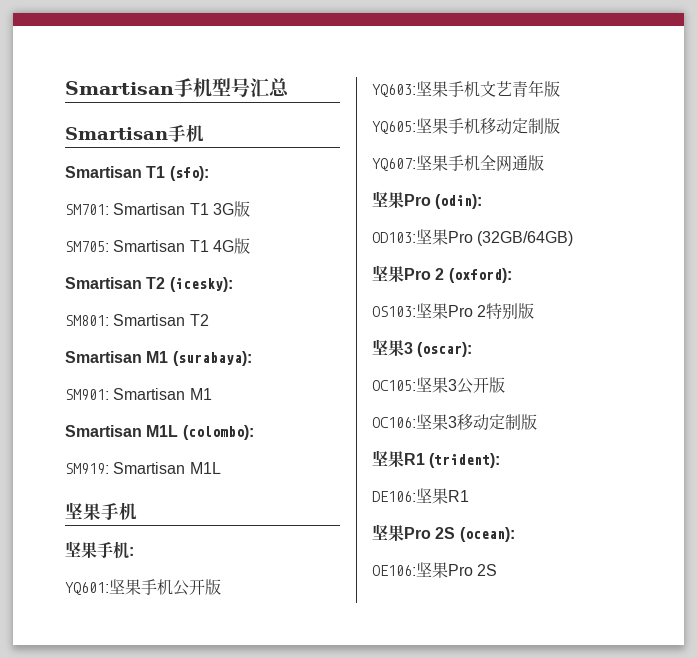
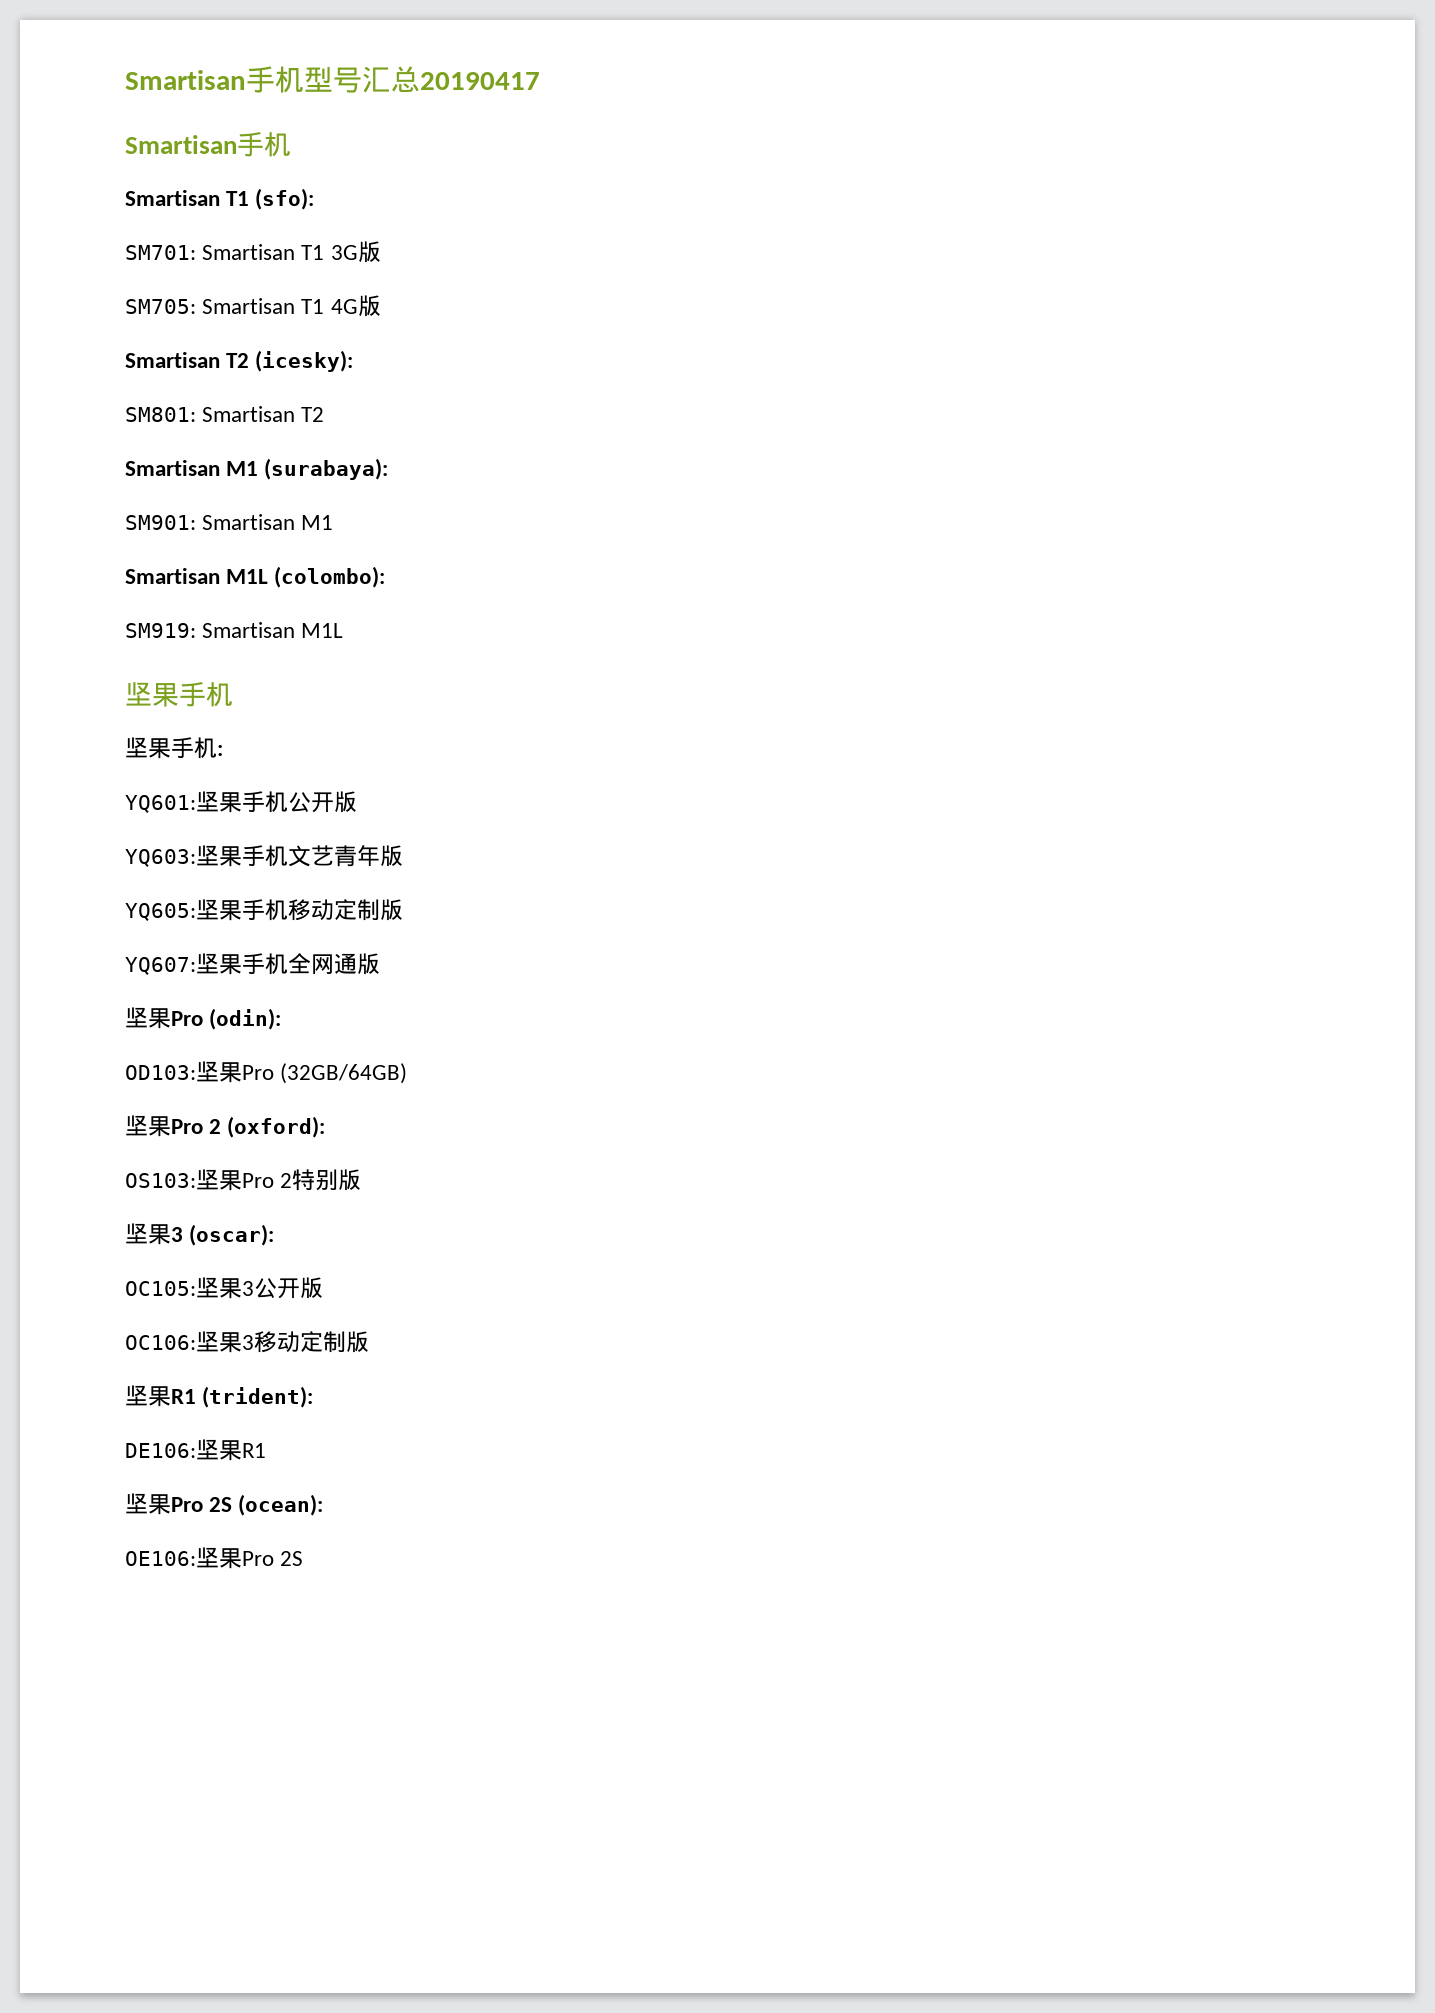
- Smartisan手机型号汇总
+ Smartisan手机型号汇总20190417

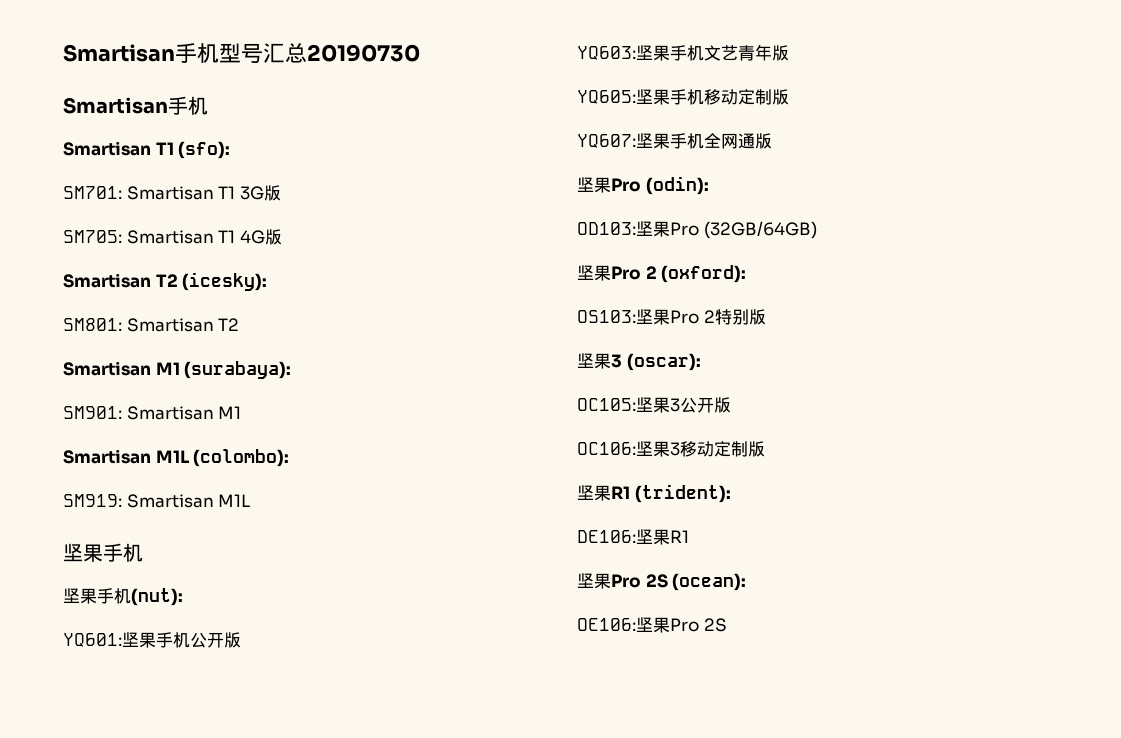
- Smartisan手机型号汇总20190417
+ Smartisan手机型号汇总20190730
- 坚果手机:
+ 坚果手机(nut):

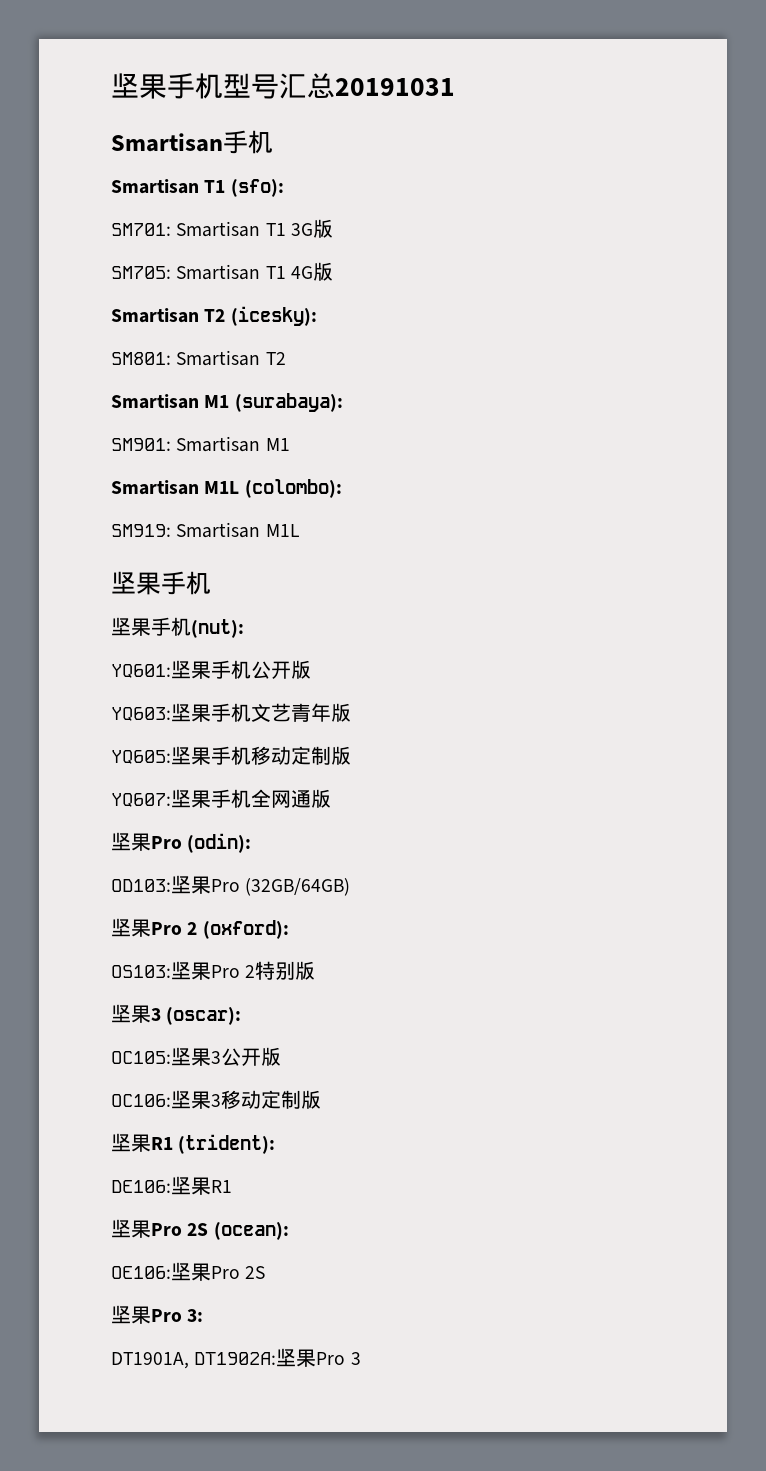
- Smartisan手机型号汇总20190730
+ 坚果手机型号汇总20191031
+ 坚果Pro 3:
+ DT1901A, DT1902A:坚果Pro 3

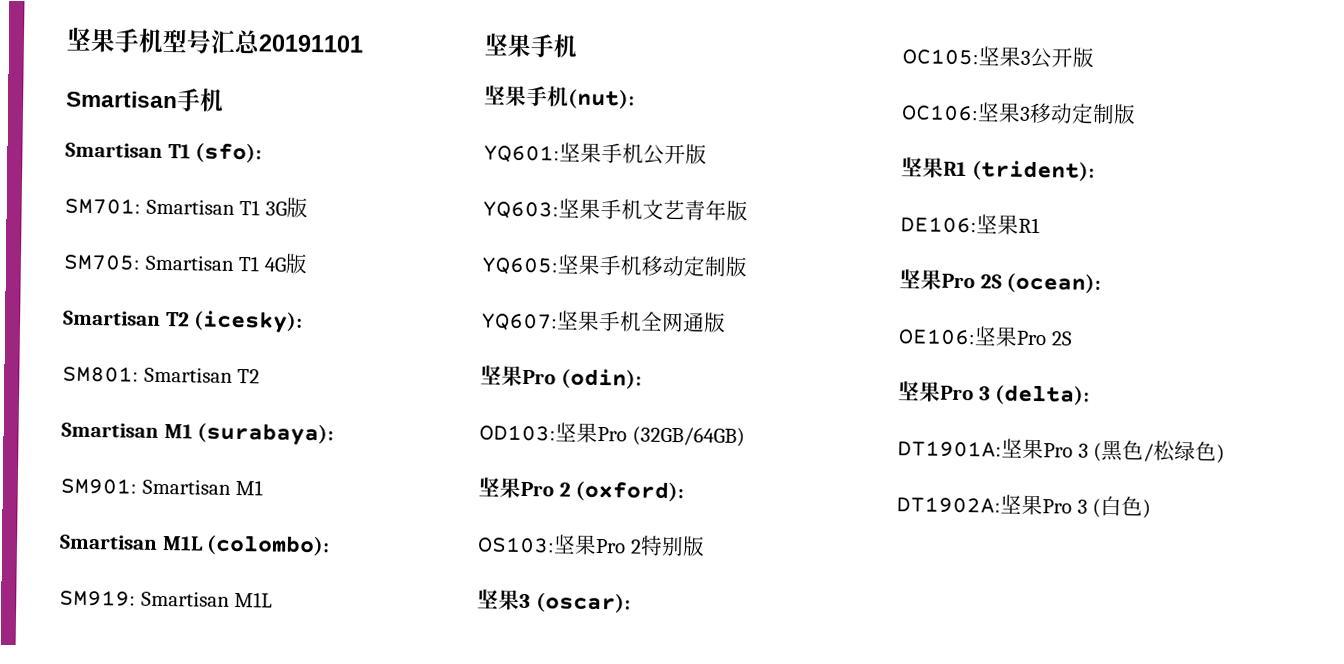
- 坚果手机型号汇总20191031
+ 坚果手机型号汇总20191101
- 坚果Pro 3:
- DT1901A, DT1902A:坚果Pro 3
+ 坚果Pro 3 (delta):
+ DT1901A:坚果Pro 3 (黑色/松绿色)
+ DT1902A:坚果Pro 3 (白色)

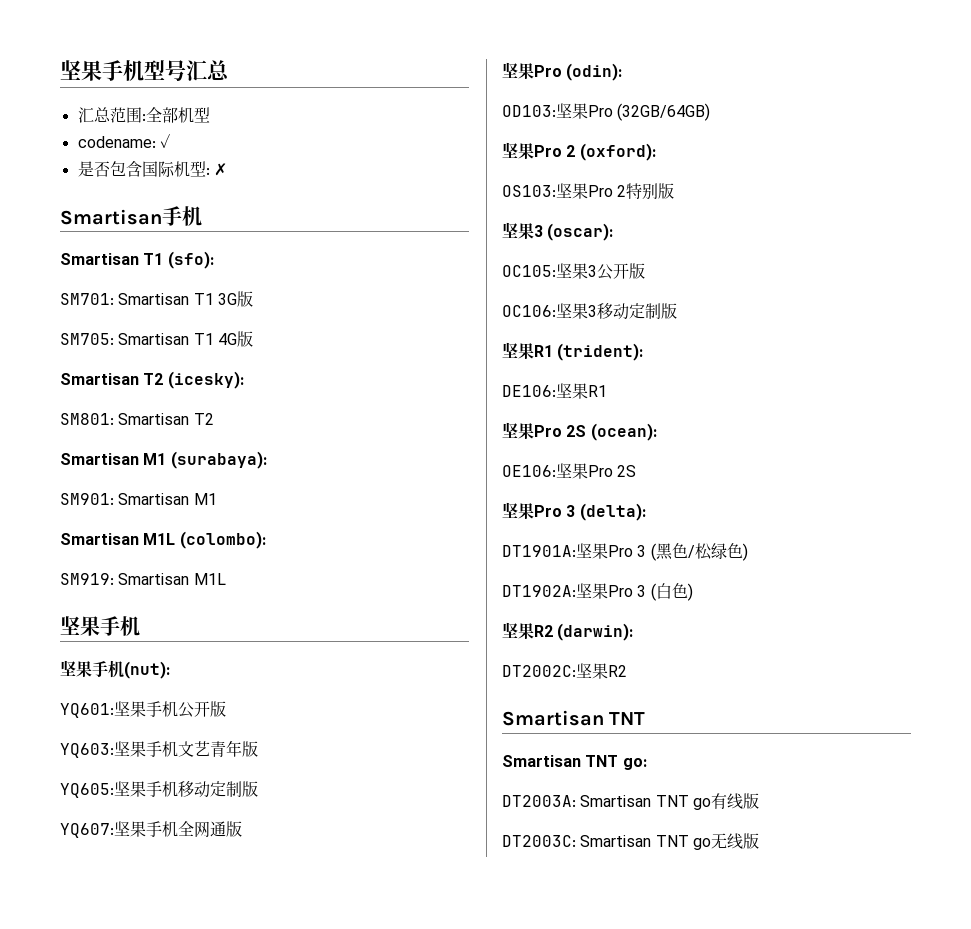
- 坚果手机型号汇总20191101
+ 坚果手机型号汇总
+ 汇总范围:全部机型
+ codename: ✓
+ 是否包含国际机型: ✗
+ 坚果R2 (darwin):
+ DT2002C:坚果R2
+ Smartisan TNT
+ Smartisan TNT go:
+ DT2003A: Smartisan TNT go有线版
+ DT2003C: Smartisan TNT go无线版

